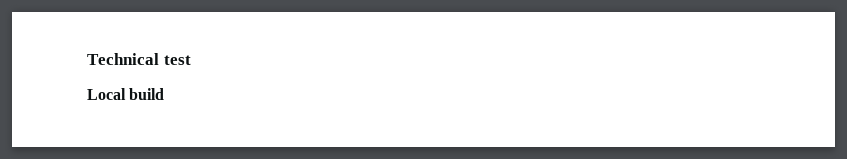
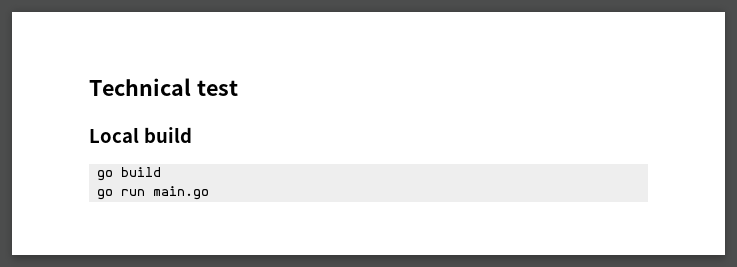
+ go build
+ go run main.go

